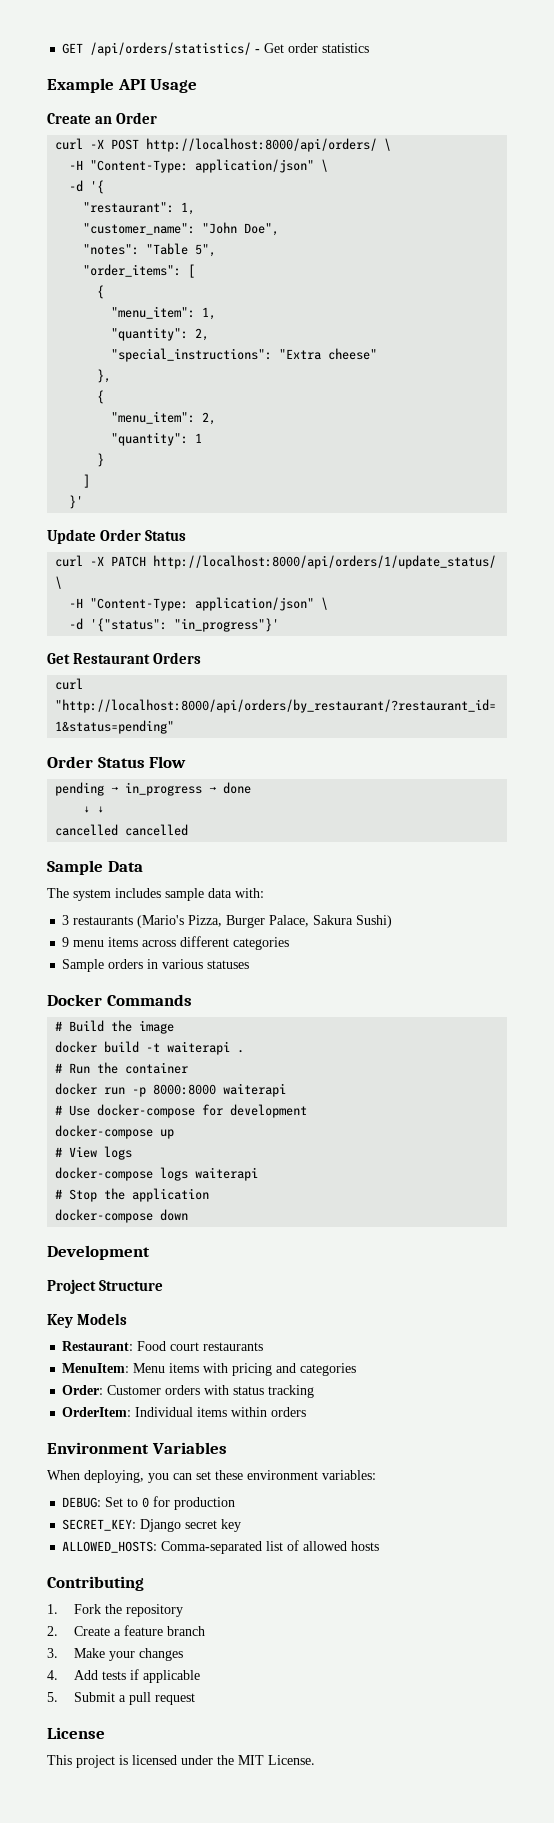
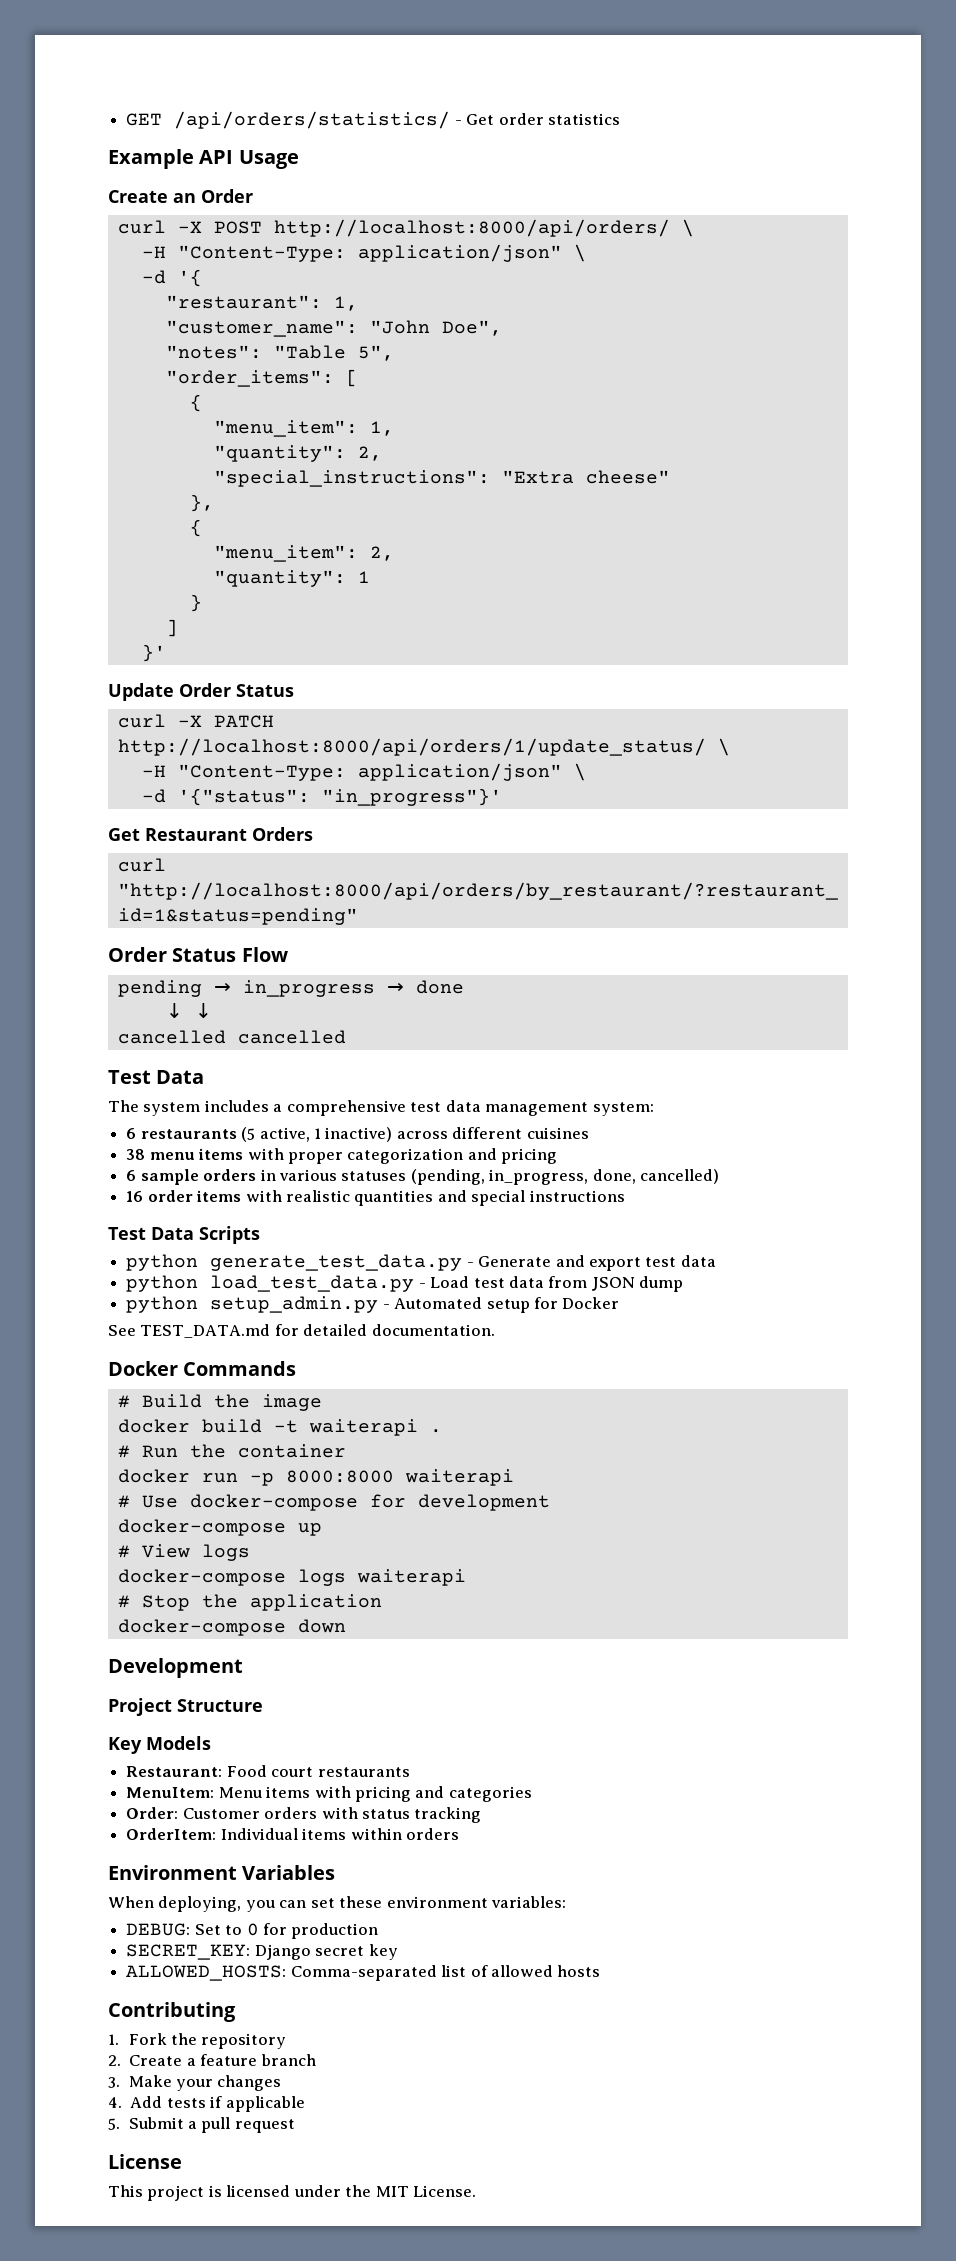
  cancelled cancelled
- Sample Data
+ Test Data
- The system includes sample data with:
- 3 restaurants (Mario's Pizza, Burger Palace, Sakura Sushi)
- 9 menu items across different categories
- Sample orders in various statuses
+ The system includes a comprehensive test data management system:
+ 6 restaurants (5 active, 1 inactive) across different cuisines
+ 38 menu items with proper categorization and pricing
+ 6 sample orders in various statuses (pending, in_progress, done, cancelled)
+ 16 order items with realistic quantities and special instructions
+ Test Data Scripts
+ python generate_test_data.py - Generate and export test data
+ python load_test_data.py - Load test data from JSON dump
+ python setup_admin.py - Automated setup for Docker
+ See TEST_DATA.md for detailed documentation.

